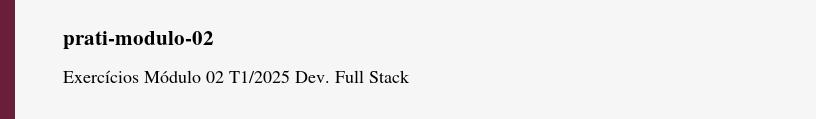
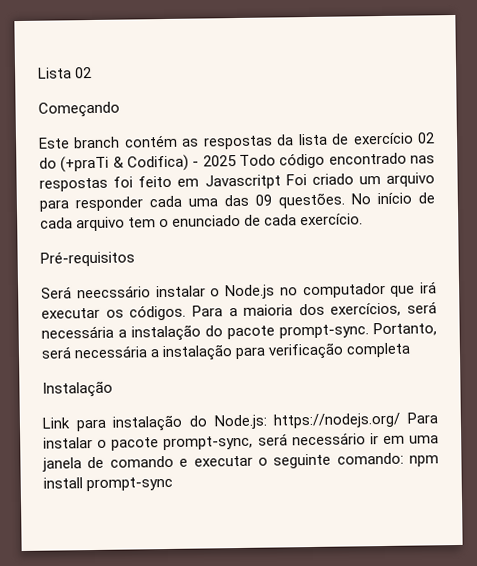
- prati-modulo-02
- Exercícios Módulo 02 T1/2025 Dev. Full Stack
+ Lista 02
+ Começando
+ Este branch contém as respostas da lista de exercício 02 do (+praTi & Codifica) - 2025 Todo código encontrado nas respostas foi feito em Javascritpt Foi criado um arquivo para responder cada uma das 09 questões. No início de cada arquivo tem o enunciado de cada exercício.
+ Pré-requisitos
+ Será neecssário instalar o Node.js no computador que irá executar os códigos. Para a maioria dos exercícios, será necessária a instalação do pacote prompt-sync. Portanto, será necessária a instalação para verificação completa
+ Instalação
+ Link para instalação do Node.js: https://nodejs.org/ Para instalar o pacote prompt-sync, será necessário ir em uma janela de comando e executar o seguinte comando: npm install prompt-sync

